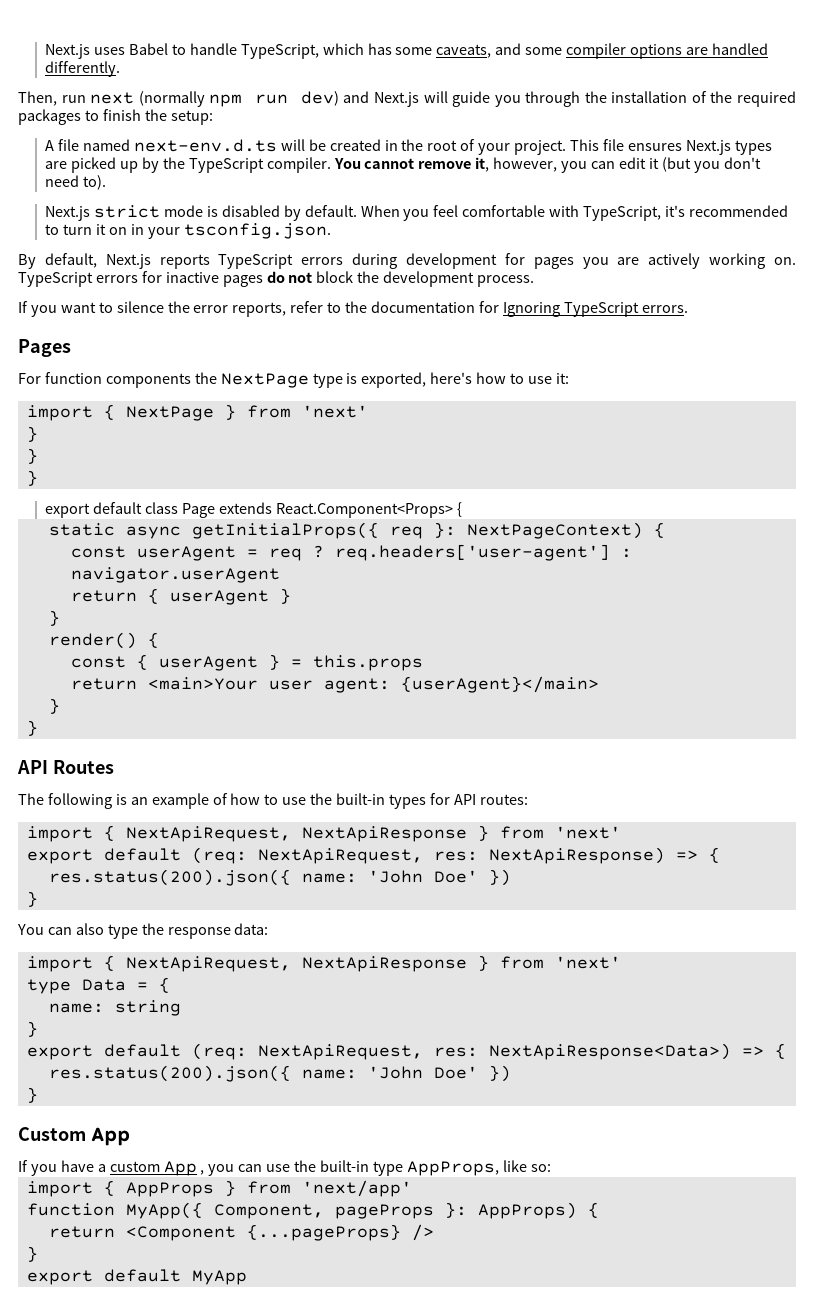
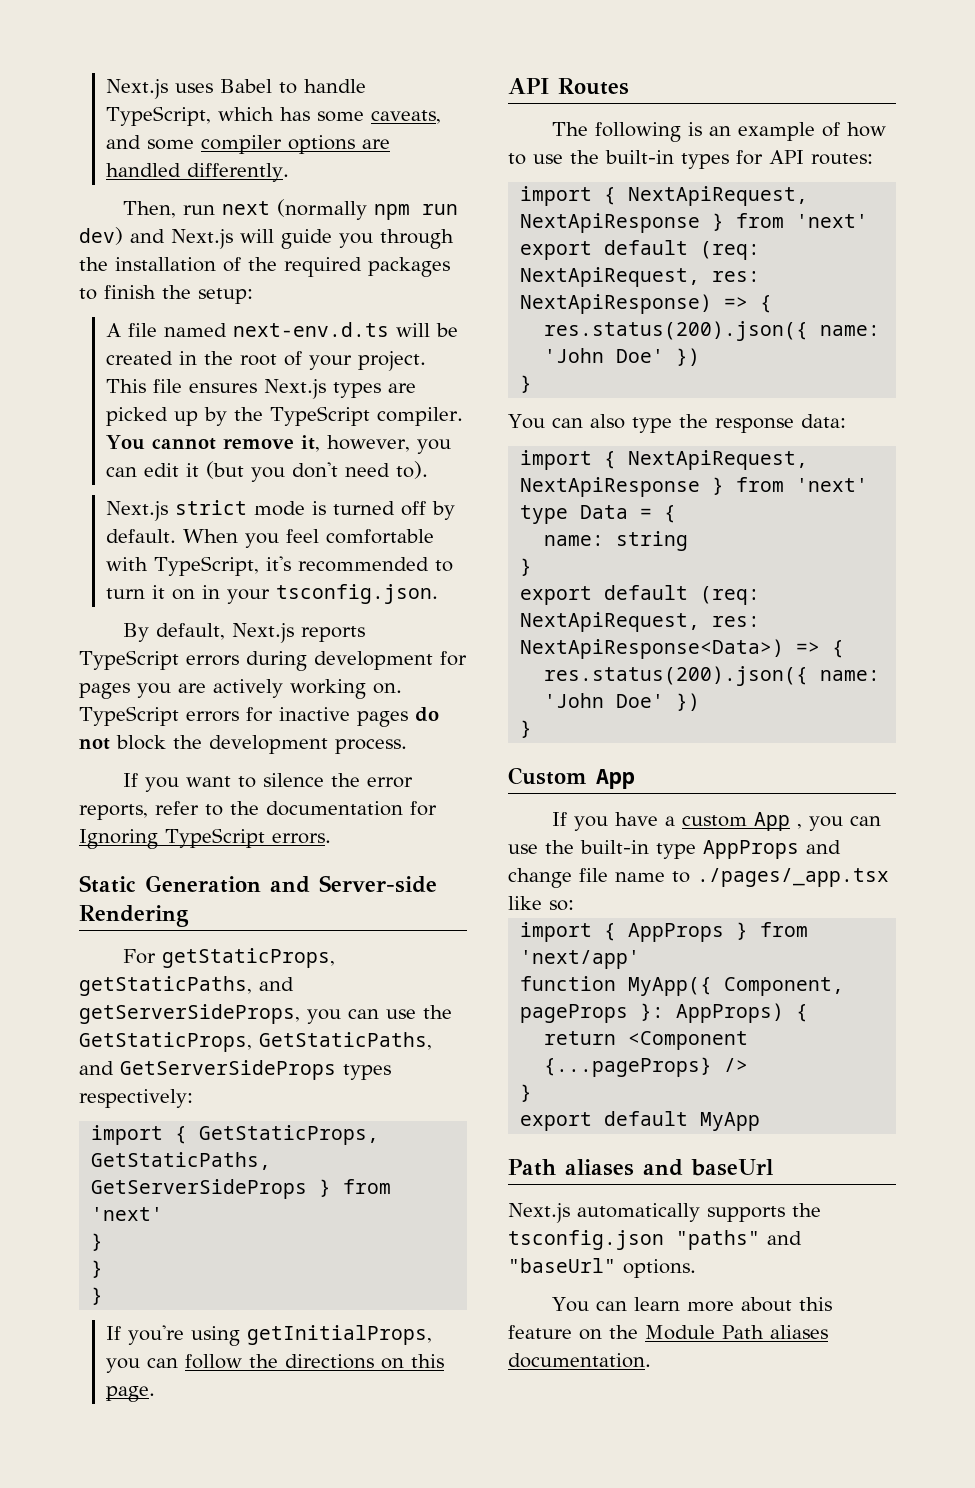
- Next.js strict mode is disabled by default.
+ Next.js strict mode is turned off by default.
- Pages
- For function components the NextPage type is exported, here's how to use it:
- import { NextPage } from 'next'
+ Static Generation and Server-side Rendering
+ For getStaticProps, getStaticPaths, and getServerSideProps, you can use the GetStaticProps, GetStaticPaths, and GetServerSideProps types respectively:
+ import { GetStaticProps, GetStaticPaths, GetServerSideProps } from 'next'
- export default class Page extends React.Component<Props> {
- static async getInitialProps({ req }: NextPageContext) {
- const userAgent = req ? req.headers['user-agent'] : navigator.userAgent
- return { userAgent }
- }
- render() {
- const { userAgent } = this.props
- return <main>Your user agent: {userAgent}</main>
- }
- }
+ If you're using getInitialProps, you can follow the directions on this page.
- If you have a custom App , you can use the built-in type AppProps, like so:
+ If you have a custom App , you can use the built-in type AppProps and change file name to ./pages/_app.tsx like so:
+ Path aliases and baseUrl
+ Next.js automatically supports the tsconfig.json "paths" and "baseUrl" options.
+ You can learn more about this feature on the Module Path aliases documentation.

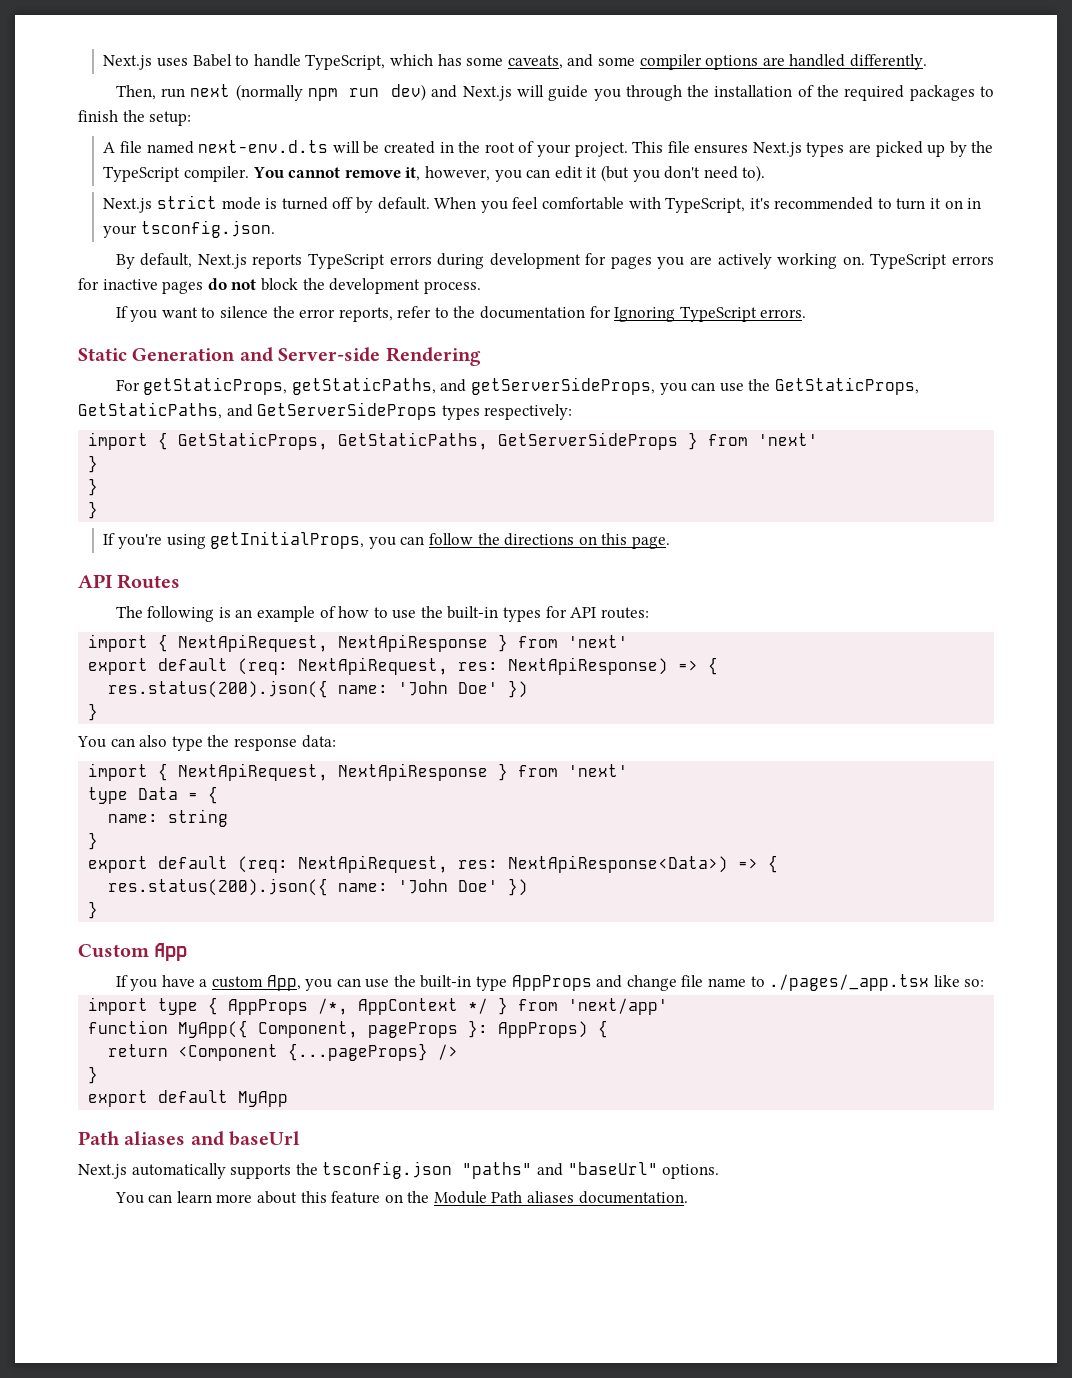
- If you have a custom App , you can use the built-in type AppProps and change file name to ./pages/_app.tsx like so:
+ If you have a custom App, you can use the built-in type AppProps and change file name to ./pages/_app.tsx like so:
- import { AppProps } from 'next/app'
+ import type { AppProps /*, AppContext */ } from 'next/app'

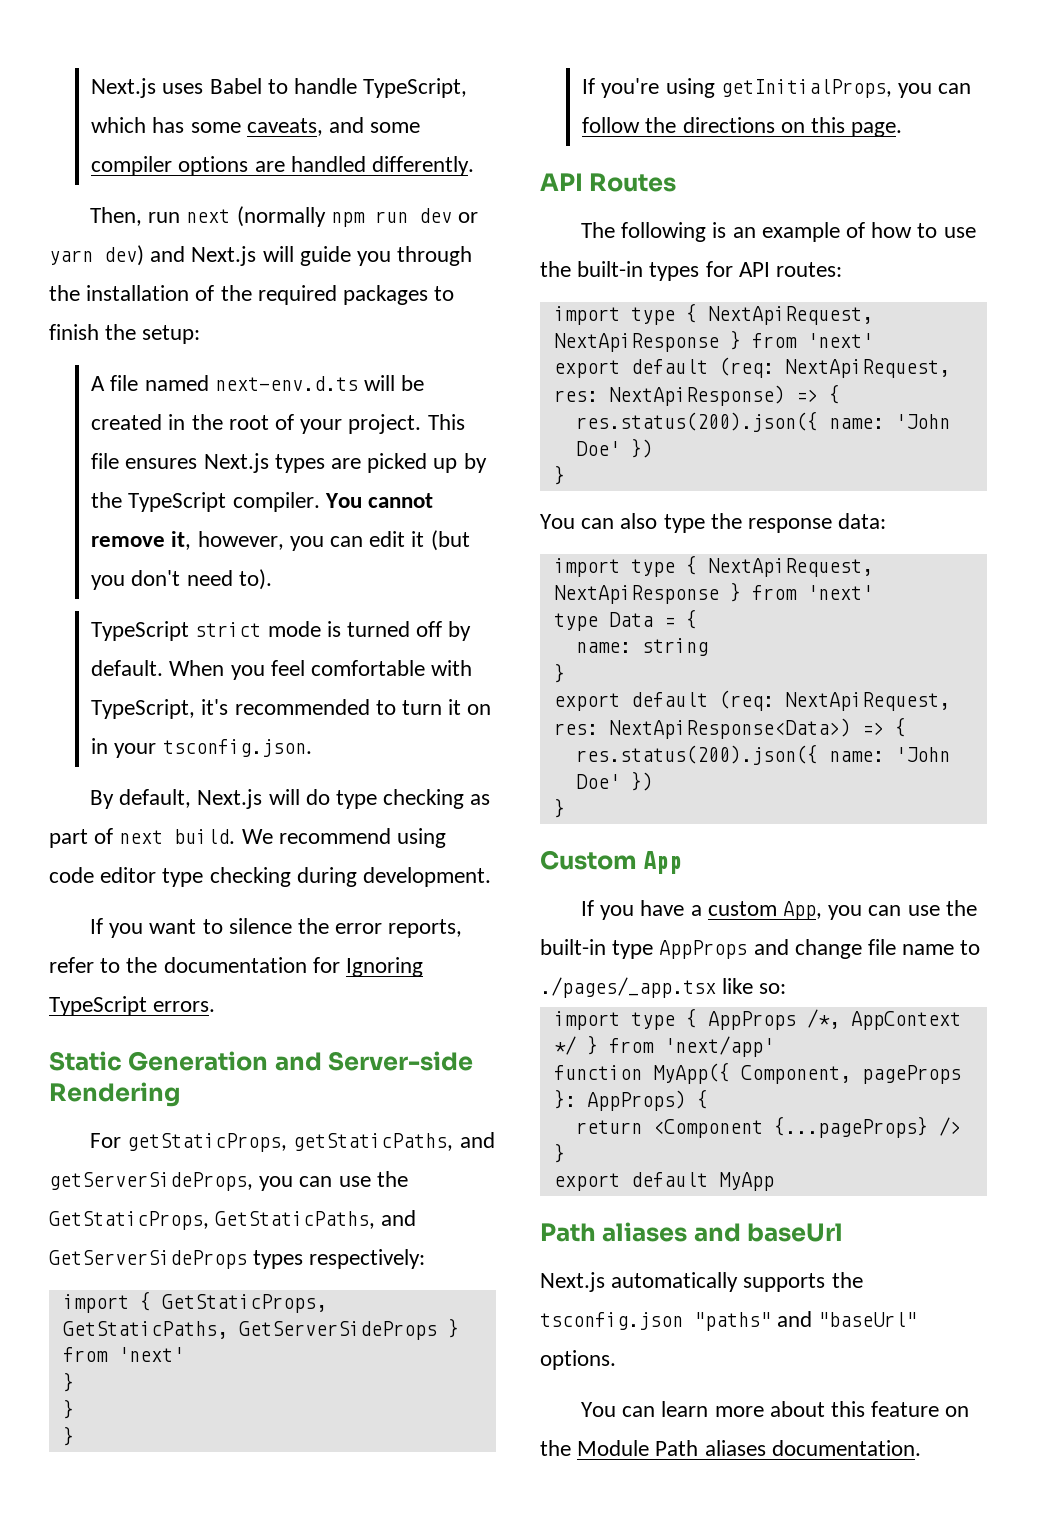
- Then, run next (normally npm run dev) and Next.js will guide you through the installation of the required packages to finish the setup:
+ Then, run next (normally npm run dev or yarn dev) and Next.js will guide you through the installation of the required packages to finish the setup:
- Next.js strict mode is turned off by default.
+ TypeScript strict mode is turned off by default.
- By default, Next.js reports TypeScript errors during development for pages you are actively working on. TypeScript errors for inactive pages do not block the development process.
+ By default, Next.js will do type checking as part of next build. We recommend using code editor type checking during development.
  The following is an example of how to use the built-in types for API routes:
- import { NextApiRequest, NextApiResponse } from 'next'
+ import type { NextApiRequest, NextApiResponse } from 'next'
  You can also type the response data:
- import { NextApiRequest, NextApiResponse } from 'next'
+ import type { NextApiRequest, NextApiResponse } from 'next'

